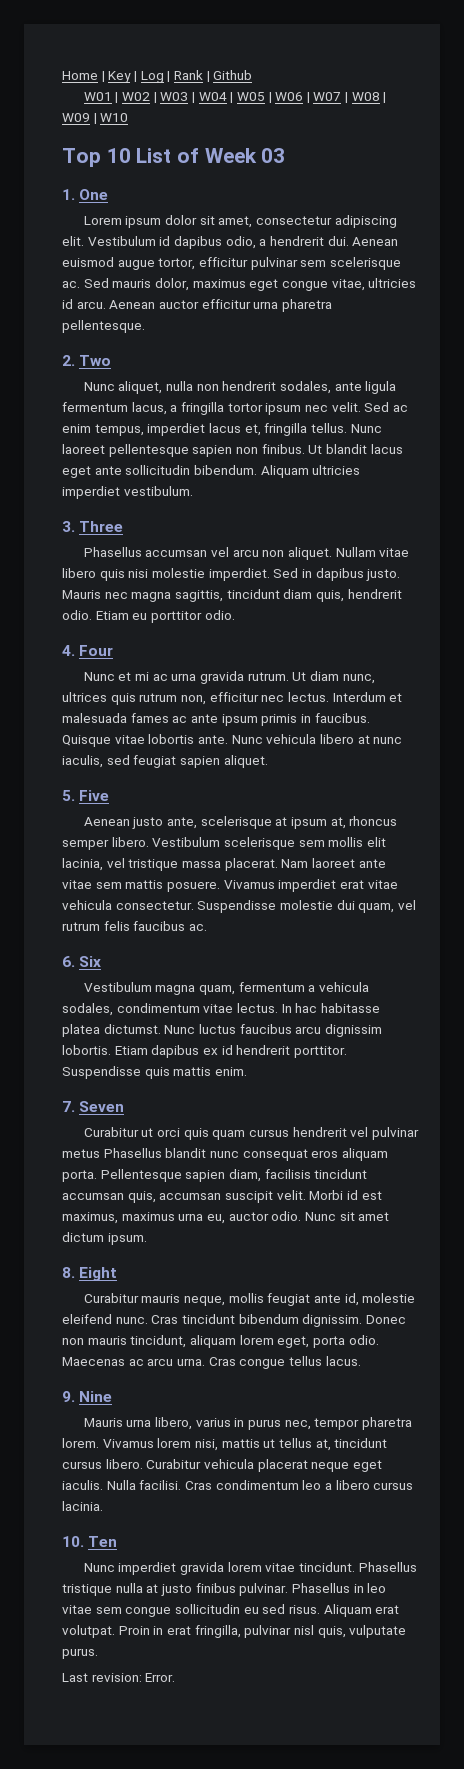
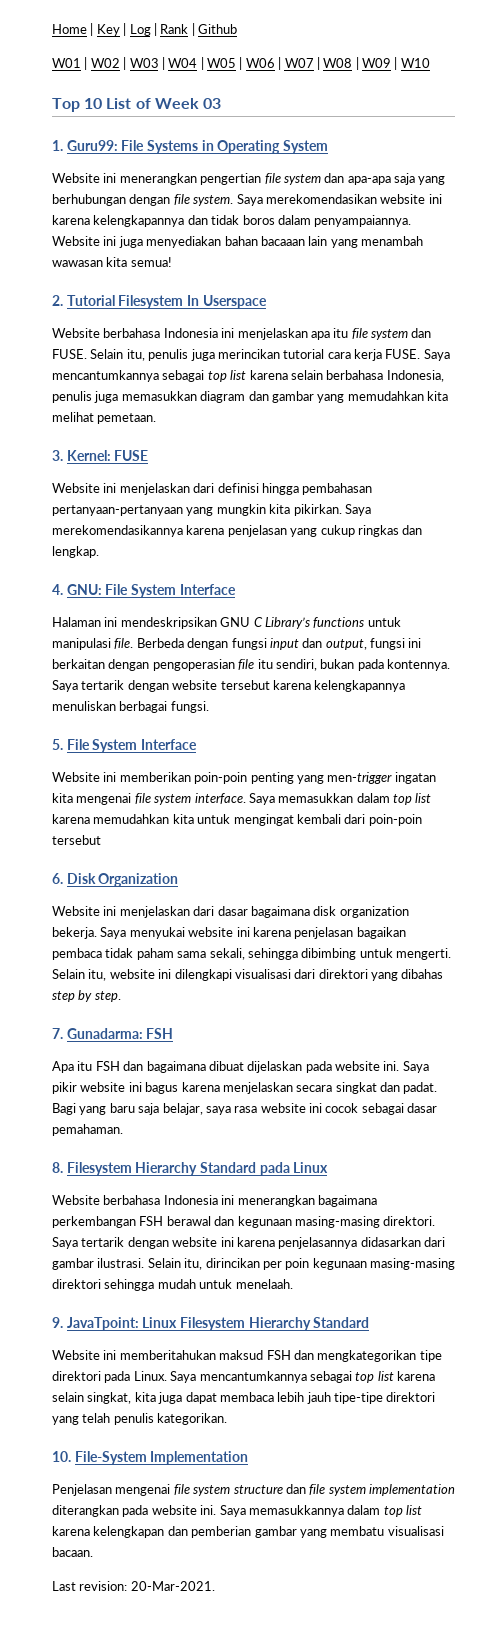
- 1. One
- Lorem ipsum dolor sit amet, consectetur adipiscing elit. Vestibulum id dapibus odio, a hendrerit dui. Aenean euismod augue tortor, efficitur pulvinar sem scelerisque ac. Sed mauris dolor, maximus eget congue vitae, ultricies id arcu. Aenean auctor efficitur urna pharetra pellentesque.
- 2. Two
- Nunc aliquet, nulla non hendrerit sodales, ante ligula fermentum lacus, a fringilla tortor ipsum nec velit. Sed ac enim tempus, imperdiet lacus et, fringilla tellus. Nunc laoreet pellentesque sapien non finibus. Ut blandit lacus eget ante sollicitudin bibendum. Aliquam ultricies imperdiet vestibulum.
- 3. Three
- Phasellus accumsan vel arcu non aliquet. Nullam vitae libero quis nisi molestie imperdiet. Sed in dapibus justo. Mauris nec magna sagittis, tincidunt diam quis, hendrerit odio. Etiam eu porttitor odio.
- 4. Four
- Nunc et mi ac urna gravida rutrum. Ut diam nunc, ultrices quis rutrum non, efficitur nec lectus. Interdum et malesuada fames ac ante ipsum primis in faucibus. Quisque vitae lobortis ante. Nunc vehicula libero at nunc iaculis, sed feugiat sapien aliquet.
- 5. Five
- Aenean justo ante, scelerisque at ipsum at, rhoncus semper libero. Vestibulum scelerisque sem mollis elit lacinia, vel tristique massa placerat. Nam laoreet ante vitae sem mattis posuere. Vivamus imperdiet erat vitae vehicula consectetur. Suspendisse molestie dui quam, vel rutrum felis faucibus ac.
- 6. Six
- Vestibulum magna quam, fermentum a vehicula sodales, condimentum vitae lectus. In hac habitasse platea dictumst. Nunc luctus faucibus arcu dignissim lobortis. Etiam dapibus ex id hendrerit porttitor. Suspendisse quis mattis enim.
- 7. Seven
- Curabitur ut orci quis quam cursus hendrerit vel pulvinar metus Phasellus blandit nunc consequat eros aliquam porta. Pellentesque sapien diam, facilisis tincidunt accumsan quis, accumsan suscipit velit. Morbi id est maximus, maximus urna eu, auctor odio. Nunc sit amet dictum ipsum.
- 8. Eight
- Curabitur mauris neque, mollis feugiat ante id, molestie eleifend nunc. Cras tincidunt bibendum dignissim. Donec non mauris tincidunt, aliquam lorem eget, porta odio. Maecenas ac arcu urna. Cras congue tellus lacus.
- 9. Nine
- Mauris urna libero, varius in purus nec, tempor pharetra lorem. Vivamus lorem nisi, mattis ut tellus at, tincidunt cursus libero. Curabitur vehicula placerat neque eget iaculis. Nulla facilisi. Cras condimentum leo a libero cursus lacinia.
- 10. Ten
- Nunc imperdiet gravida lorem vitae tincidunt. Phasellus tristique nulla at justo finibus pulvinar. Phasellus in leo vitae sem congue sollicitudin eu sed risus. Aliquam erat volutpat. Proin in erat fringilla, pulvinar nisl quis, vulputate purus.
+ 1. Guru99: File Systems in Operating System
+ Website ini menerangkan pengertian file system dan apa-apa saja yang berhubungan dengan file system. Saya merekomendasikan website ini karena kelengkapannya dan tidak boros dalam penyampaiannya. Website ini juga menyediakan bahan bacaaan lain yang menambah wawasan kita semua!
+ 2. Tutorial Filesystem In Userspace
+ Website berbahasa Indonesia ini menjelaskan apa itu file system dan FUSE. Selain itu, penulis juga merincikan tutorial cara kerja FUSE. Saya mencantumkannya sebagai top list karena selain berbahasa Indonesia, penulis juga memasukkan diagram dan gambar yang memudahkan kita melihat pemetaan.
+ 3. Kernel: FUSE
+ Website ini menjelaskan dari definisi hingga pembahasan pertanyaan-pertanyaan yang mungkin kita pikirkan. Saya merekomendasikannya karena penjelasan yang cukup ringkas dan lengkap.
+ 4. GNU: File System Interface
+ Halaman ini mendeskripsikan GNU C Library’s functions untuk manipulasi file. Berbeda dengan fungsi input dan output, fungsi ini berkaitan dengan pengoperasian file itu sendiri, bukan pada kontennya. Saya tertarik dengan website tersebut karena kelengkapannya menuliskan berbagai fungsi.
+ 5. File System Interface
+ Website ini memberikan poin-poin penting yang men-trigger ingatan kita mengenai file system interface. Saya memasukkan dalam top list karena memudahkan kita untuk mengingat kembali dari poin-poin tersebut
+ 6. Disk Organization
+ Website ini menjelaskan dari dasar bagaimana disk organization bekerja. Saya menyukai website ini karena penjelasan bagaikan pembaca tidak paham sama sekali, sehingga dibimbing untuk mengerti. Selain itu, website ini dilengkapi visualisasi dari direktori yang dibahas step by step.
+ 7. Gunadarma: FSH
+ Apa itu FSH dan bagaimana dibuat dijelaskan pada website ini. Saya pikir website ini bagus karena menjelaskan secara singkat dan padat. Bagi yang baru saja belajar, saya rasa website ini cocok sebagai dasar pemahaman.
+ 8. Filesystem Hierarchy Standard pada Linux
+ Website berbahasa Indonesia ini menerangkan bagaimana perkembangan FSH berawal dan kegunaan masing-masing direktori. Saya tertarik dengan website ini karena penjelasannya didasarkan dari gambar ilustrasi. Selain itu, dirincikan per poin kegunaan masing-masing direktori sehingga mudah untuk menelaah.
+ 9. JavaTpoint: Linux Filesystem Hierarchy Standard
+ Website ini memberitahukan maksud FSH dan mengkategorikan tipe direktori pada Linux. Saya mencantumkannya sebagai top list karena selain singkat, kita juga dapat membaca lebih jauh tipe-tipe direktori yang telah penulis kategorikan.
+ 10. File-System Implementation
+ Penjelasan mengenai file system structure dan file system implementation diterangkan pada website ini. Saya memasukkannya dalam top list karena kelengkapan dan pemberian gambar yang membatu visualisasi bacaan.
- Last revision: Error.
+ Last revision: 20-Mar-2021.

